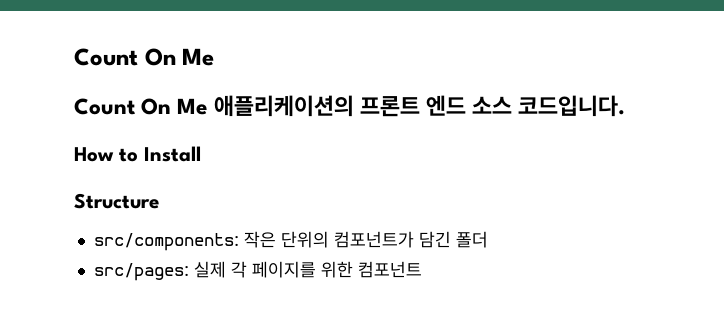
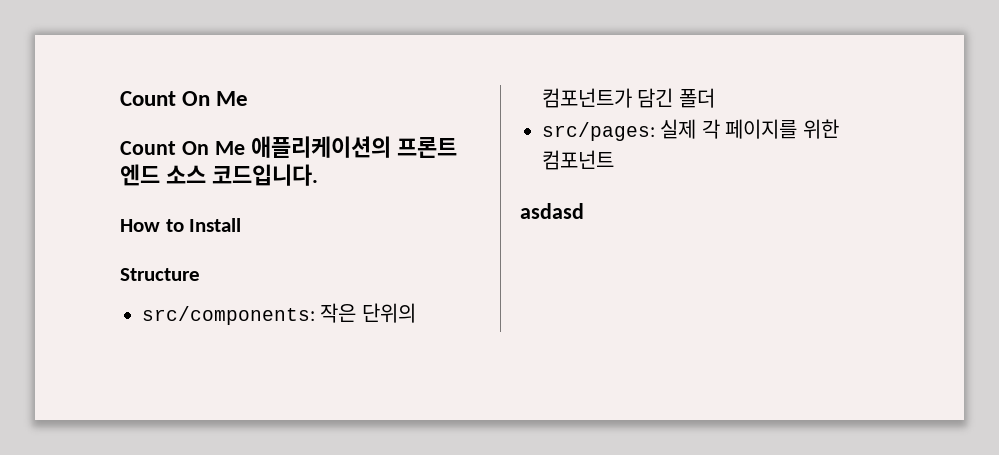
+ asdasd

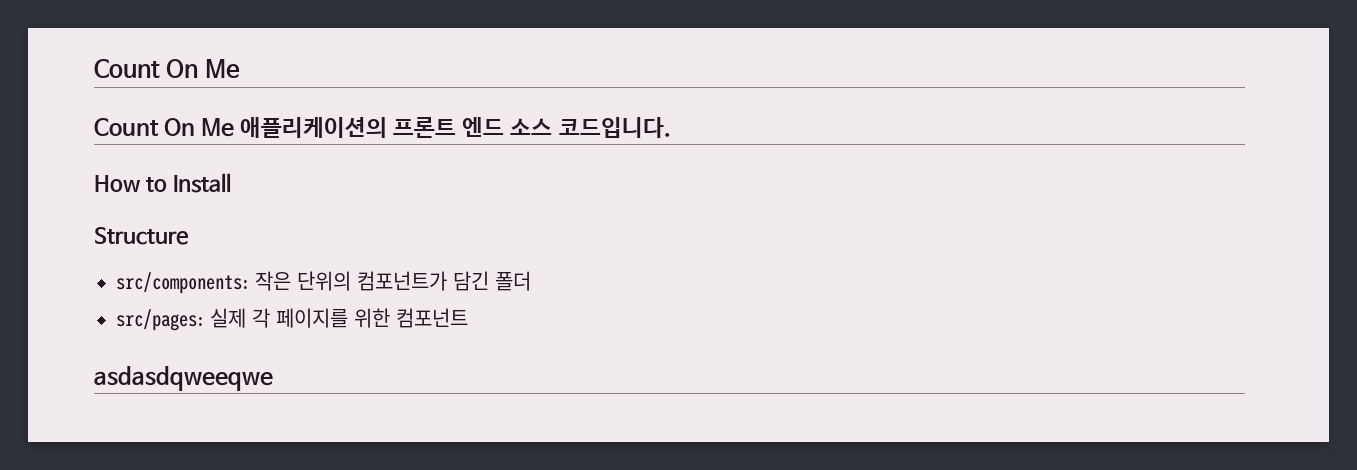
- asdasd
+ asdasdqweeqwe

